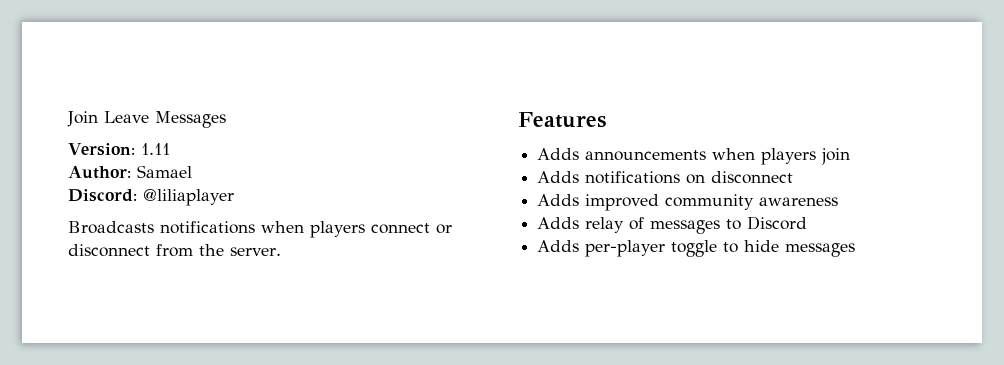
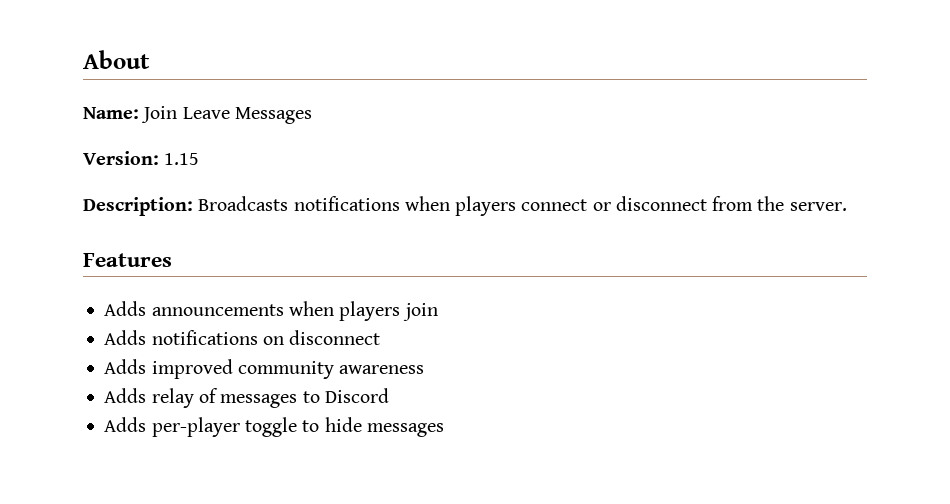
- Join Leave Messages
+ About
+ Name: Join Leave Messages
- Version: 1.11
- Author: Samael
- Discord: @liliaplayer
- Broadcasts notifications when players connect or disconnect from the server.
+ Version: 1.15
+ Description: Broadcasts notifications when players connect or disconnect from the server.

